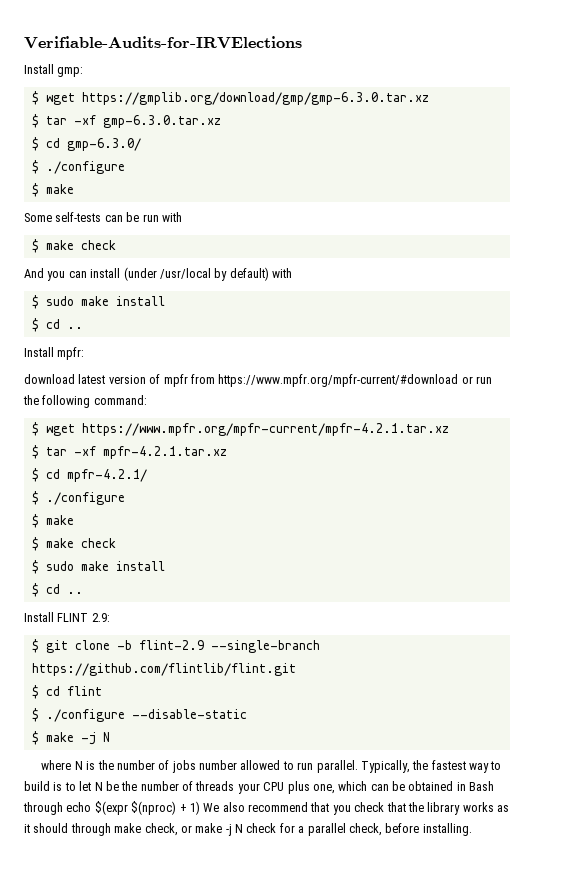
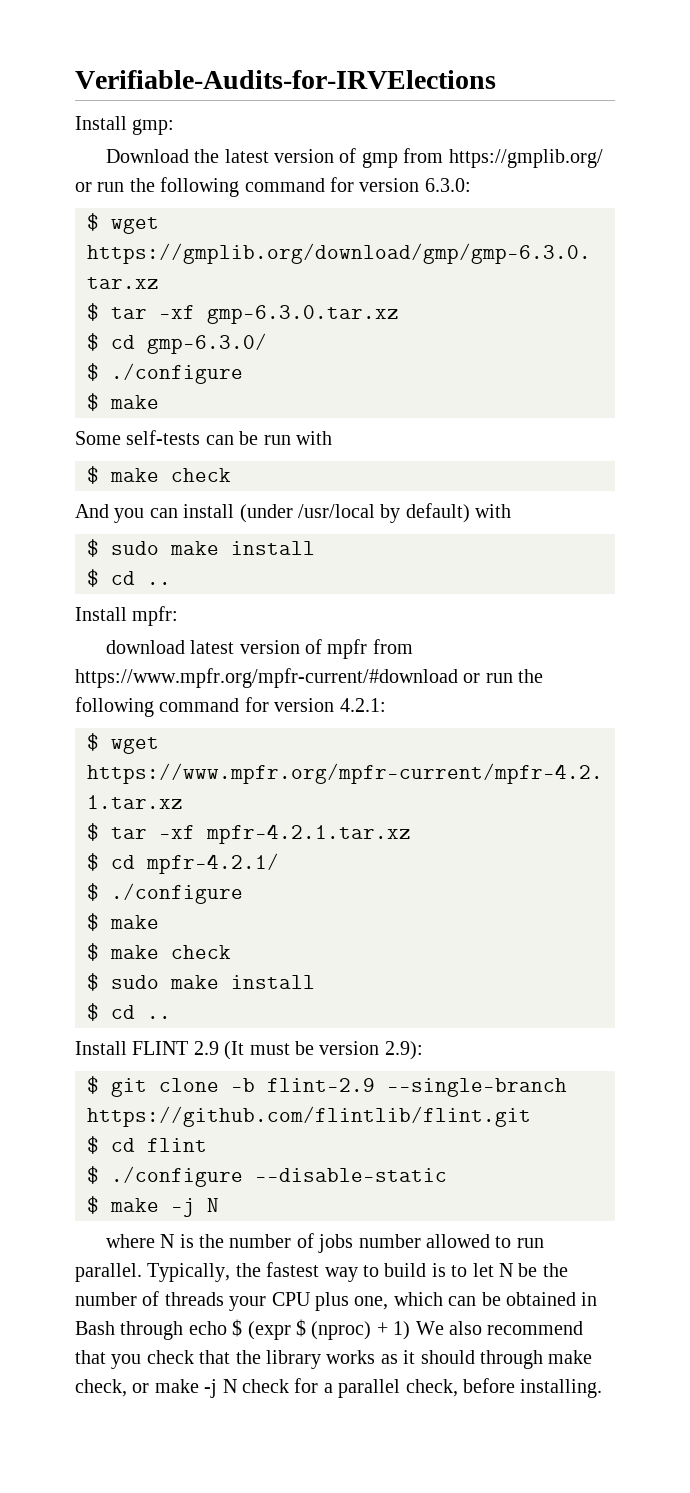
+ Download the latest version of gmp from https://gmplib.org/ or run the following command for version 6.3.0:
- download latest version of mpfr from https://www.mpfr.org/mpfr-current/#download or run the following command:
+ download latest version of mpfr from https://www.mpfr.org/mpfr-current/#download or run the following command for version 4.2.1:
- Install FLINT 2.9:
+ Install FLINT 2.9 (It must be version 2.9):
- Typically, the fastest way to build is to let N be the number of threads your CPU plus one, which can be obtained in Bash through echo $(expr $(nproc) + 1) We also recommend that you check that the library works as it should through make check, or make -j N check for a parallel check, before installing.
+ Typically, the fastest way to build is to let N be the number of threads your CPU plus one, which can be obtained in Bash through echo $ (expr $ (nproc) + 1) We also recommend that you check that the library works as it should through make check, or make -j N check for a parallel check, before installing.

